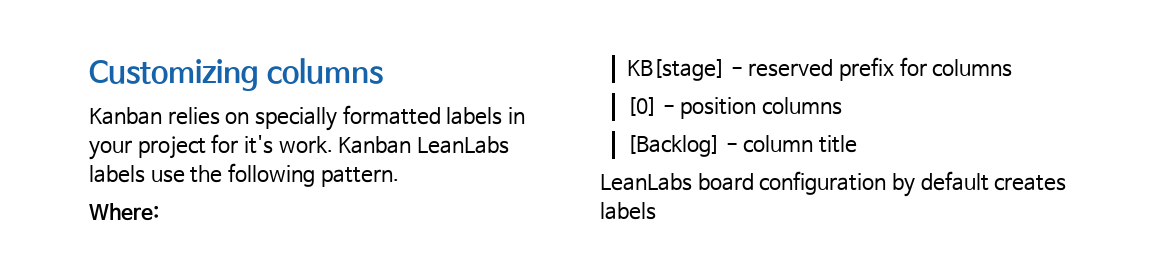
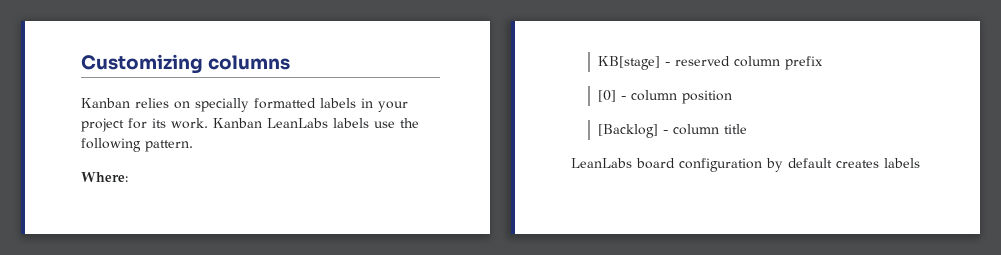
- Kanban relies on specially formatted labels in your project for it's work.
+ Kanban relies on specially formatted labels in your project for its work.
- KB[stage] - reserved prefix for columns
+ KB[stage] - reserved column prefix
- [0] - position columns
+ [0] - column position

